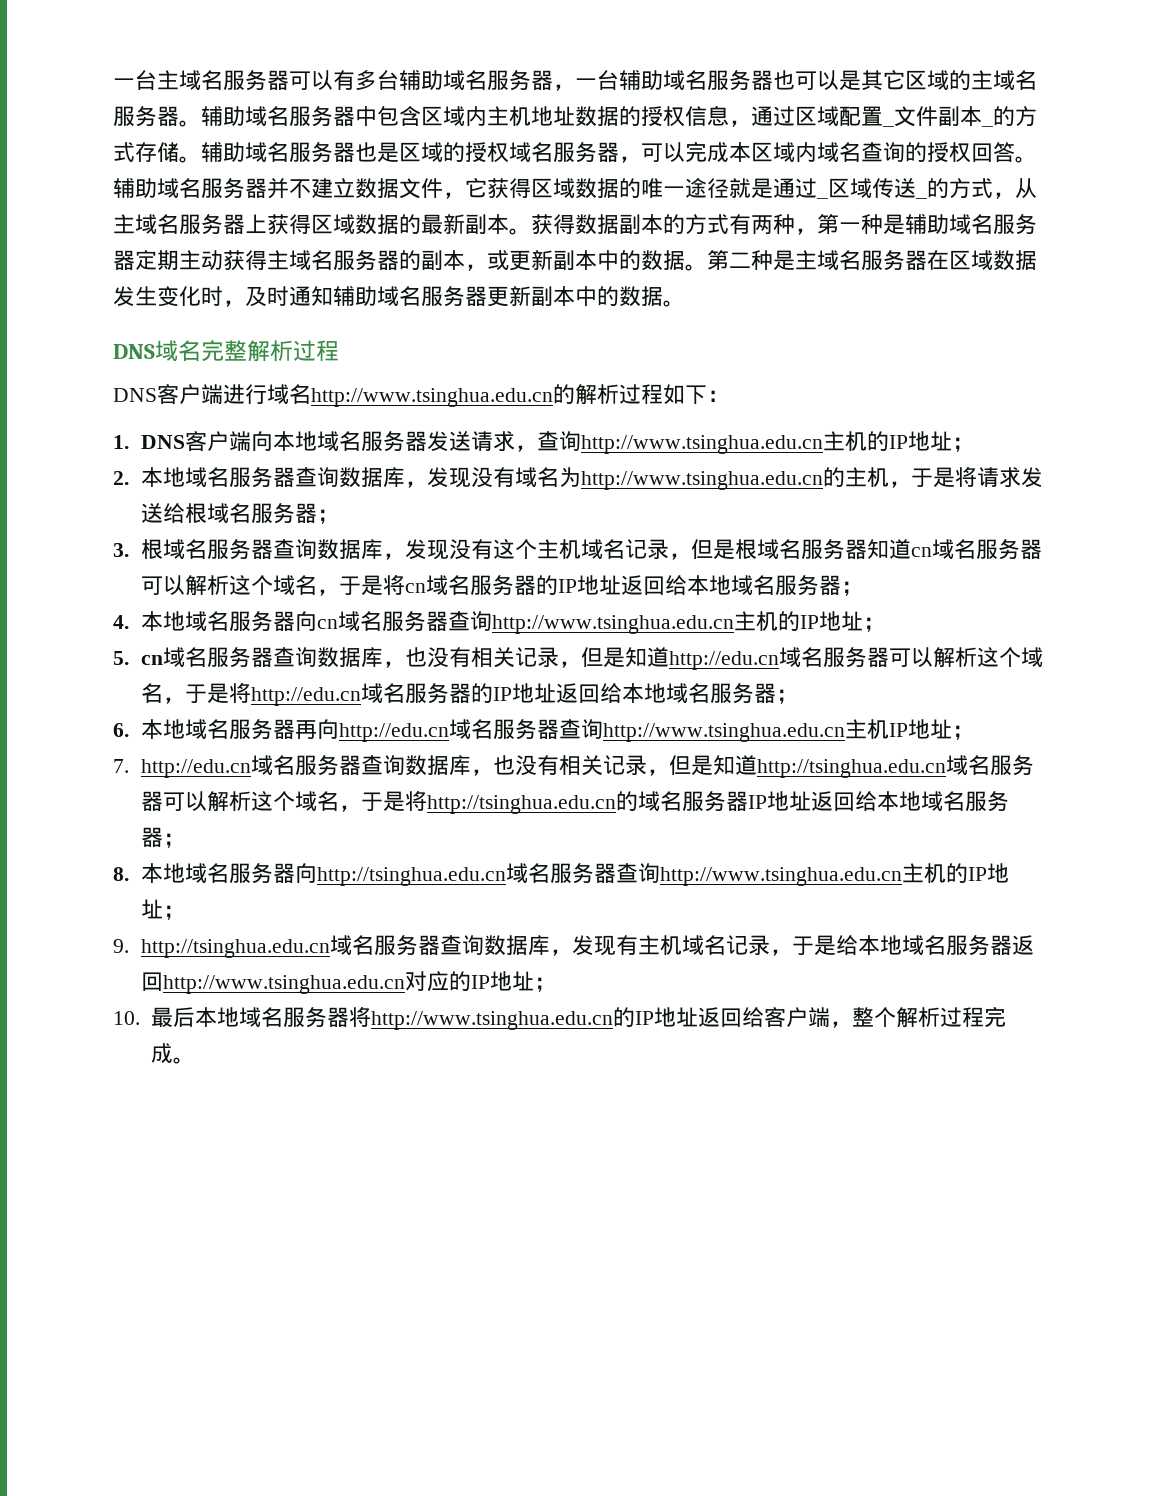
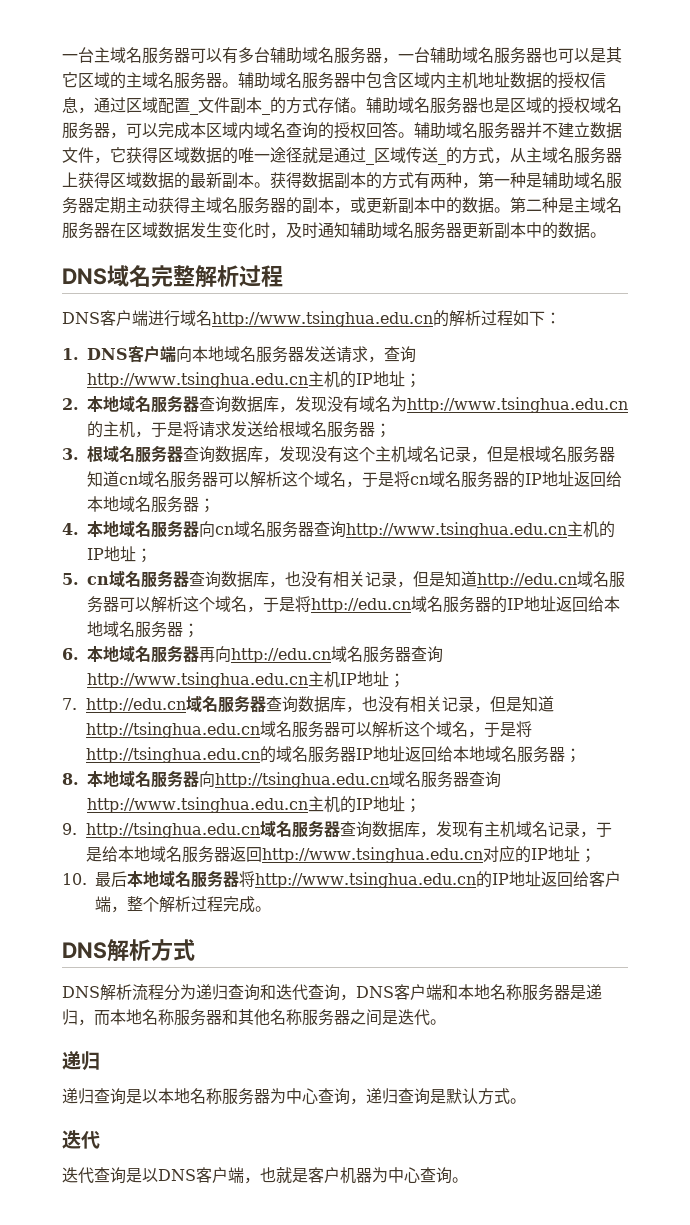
+ DNS解析方式
+ DNS解析流程分为递归查询和迭代查询，DNS客户端和本地名称服务器是递归，而本地名称服务器和其他名称服务器之间是迭代。
+ 递归
+ 递归查询是以本地名称服务器为中心查询，递归查询是默认方式。
+ 迭代
+ 迭代查询是以DNS客户端，也就是客户机器为中心查询。

